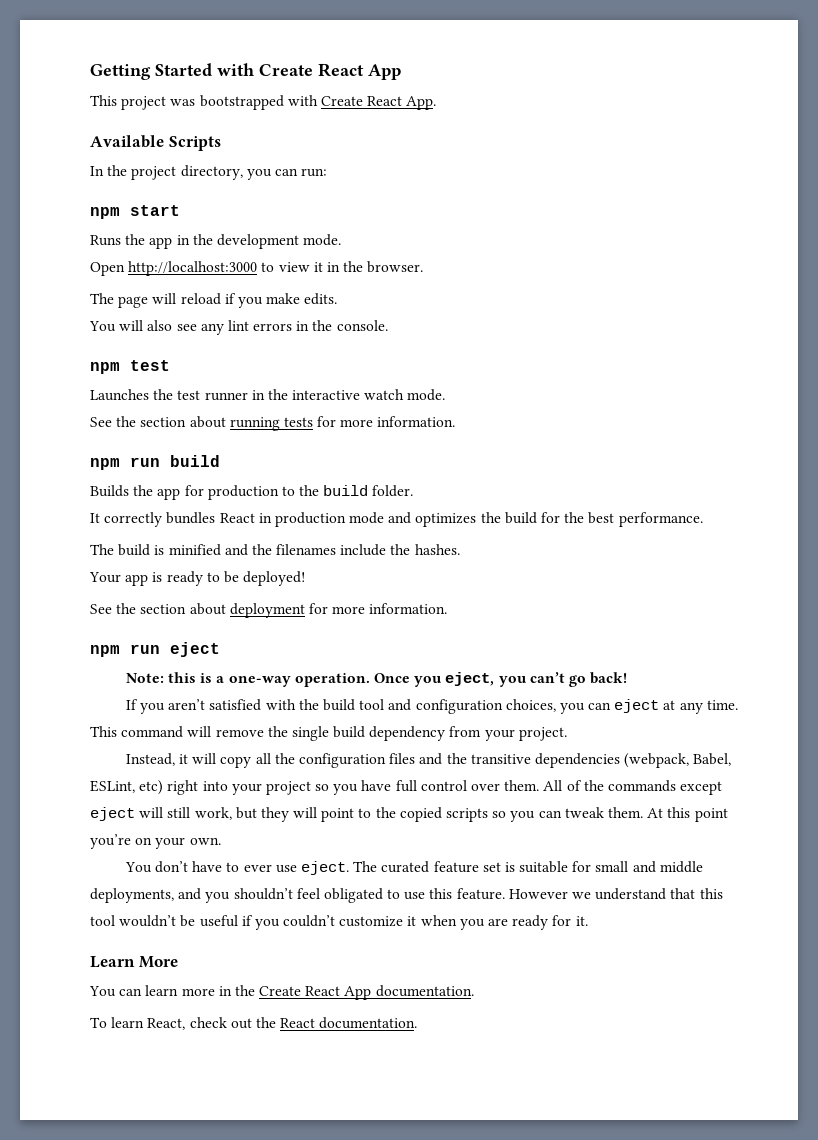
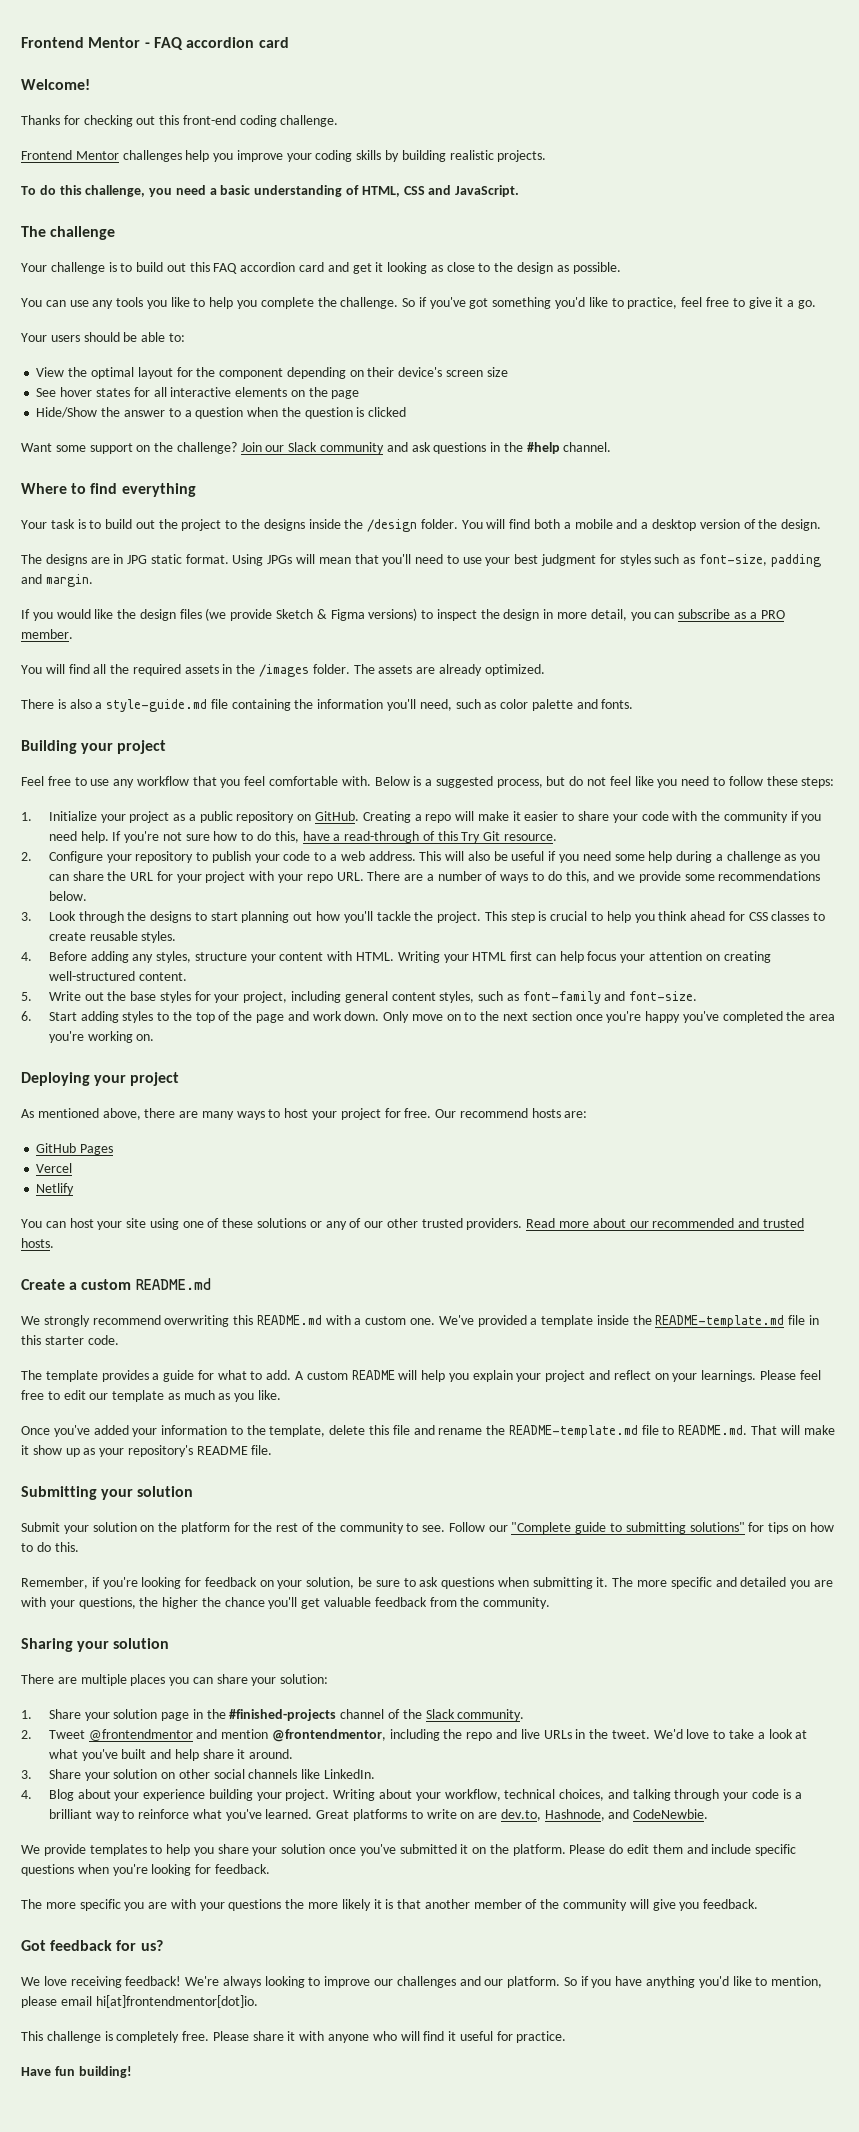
- Getting Started with Create React App
- This project was bootstrapped with Create React App.
- Available Scripts
- In the project directory, you can run:
- npm start
- Runs the app in the development mode.
- Open http://localhost:3000 to view it in the browser.
- The page will reload if you make edits.
- You will also see any lint errors in the console.
- npm test
- Launches the test runner in the interactive watch mode.
- See the section about running tests for more information.
- npm run build
- Builds the app for production to the build folder.
- It correctly bundles React in production mode and optimizes the build for the best performance.
- The build is minified and the filenames include the hashes.
- Your app is ready to be deployed!
- See the section about deployment for more information.
- npm run eject
- Note: this is a one-way operation. Once you eject, you can’t go back!
- If you aren’t satisfied with the build tool and configuration choices, you can eject at any time. This command will remove the single build dependency from your project.
- Instead, it will copy all the configuration files and the transitive dependencies (webpack, Babel, ESLint, etc) right into your project so you have full control over them. All of the commands except eject will still work, but they will point to the copied scripts so you can tweak them. At this point you’re on your own.
- You don’t have to ever use eject. The curated feature set is suitable for small and middle deployments, and you shouldn’t feel obligated to use this feature. However we understand that this tool wouldn’t be useful if you couldn’t customize it when you are ready for it.
- Learn More
- You can learn more in the Create React App documentation.
- To learn React, check out the React documentation.
+ Frontend Mentor - FAQ accordion card
+ Welcome!
+ Thanks for checking out this front-end coding challenge.
+ Frontend Mentor challenges help you improve your coding skills by building realistic projects.
+ To do this challenge, you need a basic understanding of HTML, CSS and JavaScript.
+ The challenge
+ Your challenge is to build out this FAQ accordion card and get it looking as close to the design as possible.
+ You can use any tools you like to help you complete the challenge. So if you've got something you'd like to practice, feel free to give it a go.
+ Your users should be able to:
+ View the optimal layout for the component depending on their device's screen size
+ See hover states for all interactive elements on the page
+ Hide/Show the answer to a question when the question is clicked
+ Want some support on the challenge? Join our Slack community and ask questions in the #help channel.
+ Where to find everything
+ Your task is to build out the project to the designs inside the /design folder. You will find both a mobile and a desktop version of the design.
+ The designs are in JPG static format. Using JPGs will mean that you'll need to use your best judgment for styles such as font-size, padding and margin.
+ If you would like the design files (we provide Sketch & Figma versions) to inspect the design in more detail, you can subscribe as a PRO member.
+ You will find all the required assets in the /images folder. The assets are already optimized.
+ There is also a style-guide.md file containing the information you'll need, such as color palette and fonts.
+ Building your project
+ Feel free to use any workflow that you feel comfortable with. Below is a suggested process, but do not feel like you need to follow these steps:
+ 1. Initialize your project as a public repository on GitHub. Creating a repo will make it easier to share your code with the community if you need help. If you're not sure how to do this, have a read-through of this Try Git resource.
+ 2. Configure your repository to publish your code to a web address. This will also be useful if you need some help during a challenge as you can share the URL for your project with your repo URL. There are a number of ways to do this, and we provide some recommendations below.
+ 3. Look through the designs to start planning out how you'll tackle the project. This step is crucial to help you think ahead for CSS classes to create reusable styles.
+ 4. Before adding any styles, structure your content with HTML. Writing your HTML first can help focus your attention on creating well-structured content.
+ 5. Write out the base styles for your project, including general content styles, such as font-family and font-size.
+ 6. Start adding styles to the top of the page and work down. Only move on to the next section once you're happy you've completed the area you're working on.
+ Deploying your project
+ As mentioned above, there are many ways to host your project for free. Our recommend hosts are:
+ GitHub Pages
+ Vercel
+ Netlify
+ You can host your site using one of these solutions or any of our other trusted providers. Read more about our recommended and trusted hosts.
+ Create a custom README.md
+ We strongly recommend overwriting this README.md with a custom one. We've provided a template inside the README-template.md file in this starter code.
+ The template provides a guide for what to add. A custom README will help you explain your project and reflect on your learnings. Please feel free to edit our template as much as you like.
+ Once you've added your information to the template, delete this file and rename the README-template.md file to README.md. That will make it show up as your repository's README file.
+ Submitting your solution
+ Submit your solution on the platform for the rest of the community to see. Follow our "Complete guide to submitting solutions" for tips on how to do this.
+ Remember, if you're looking for feedback on your solution, be sure to ask questions when submitting it. The more specific and detailed you are with your questions, the higher the chance you'll get valuable feedback from the community.
+ Sharing your solution
+ There are multiple places you can share your solution:
+ 1. Share your solution page in the #finished-projects channel of the Slack community.
+ 2. Tweet @frontendmentor and mention @frontendmentor, including the repo and live URLs in the tweet. We'd love to take a look at what you've built and help share it around.
+ 3. Share your solution on other social channels like LinkedIn.
+ 4. Blog about your experience building your project. Writing about your workflow, technical choices, and talking through your code is a brilliant way to reinforce what you've learned. Great platforms to write on are dev.to, Hashnode, and CodeNewbie.
+ We provide templates to help you share your solution once you've submitted it on the platform. Please do edit them and include specific questions when you're looking for feedback.
+ The more specific you are with your questions the more likely it is that another member of the community will give you feedback.
+ Got feedback for us?
+ We love receiving feedback! We're always looking to improve our challenges and our platform. So if you have anything you'd like to mention, please email hi[at]frontendmentor[dot]io.
+ This challenge is completely free. Please share it with anyone who will find it useful for practice.
+ Have fun building!

